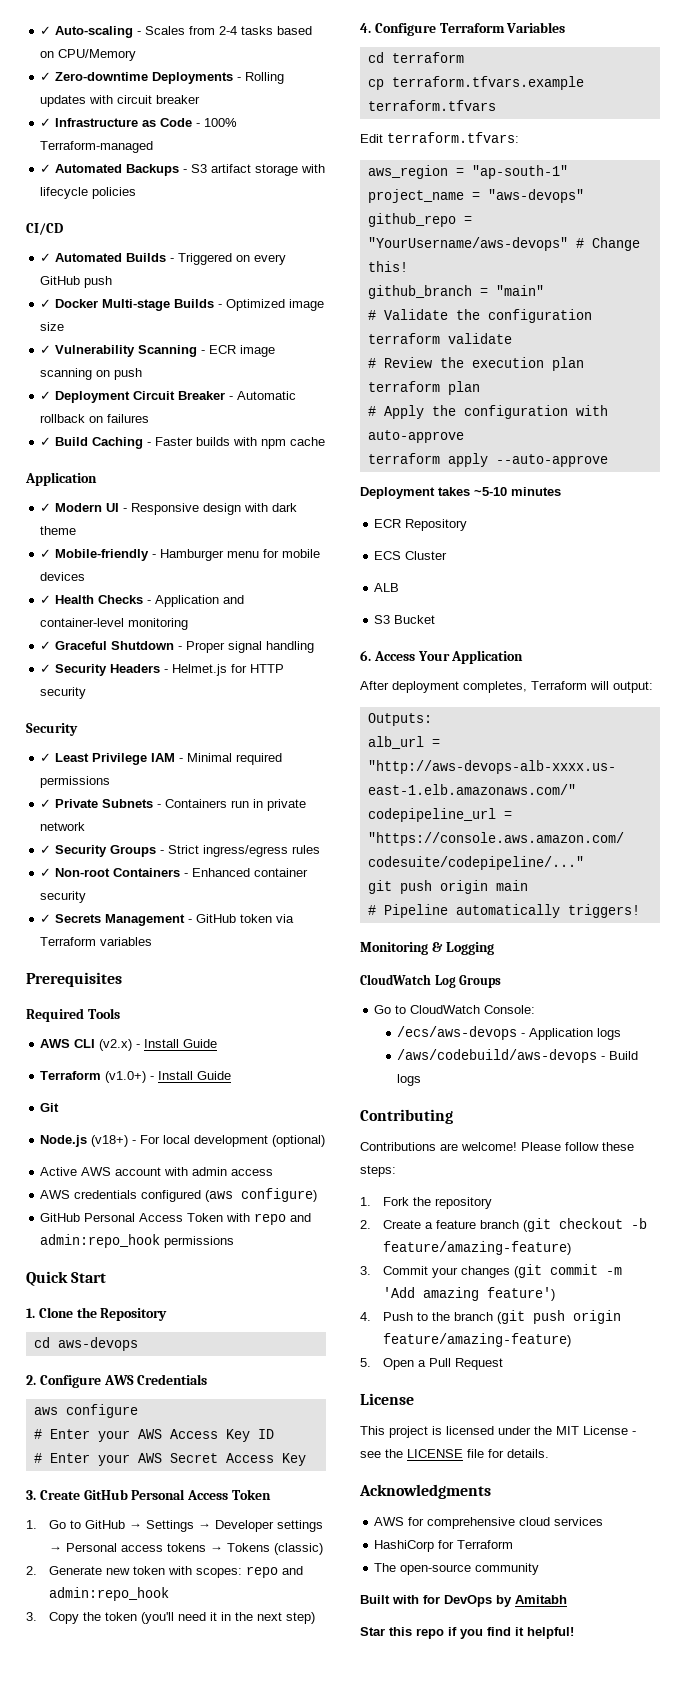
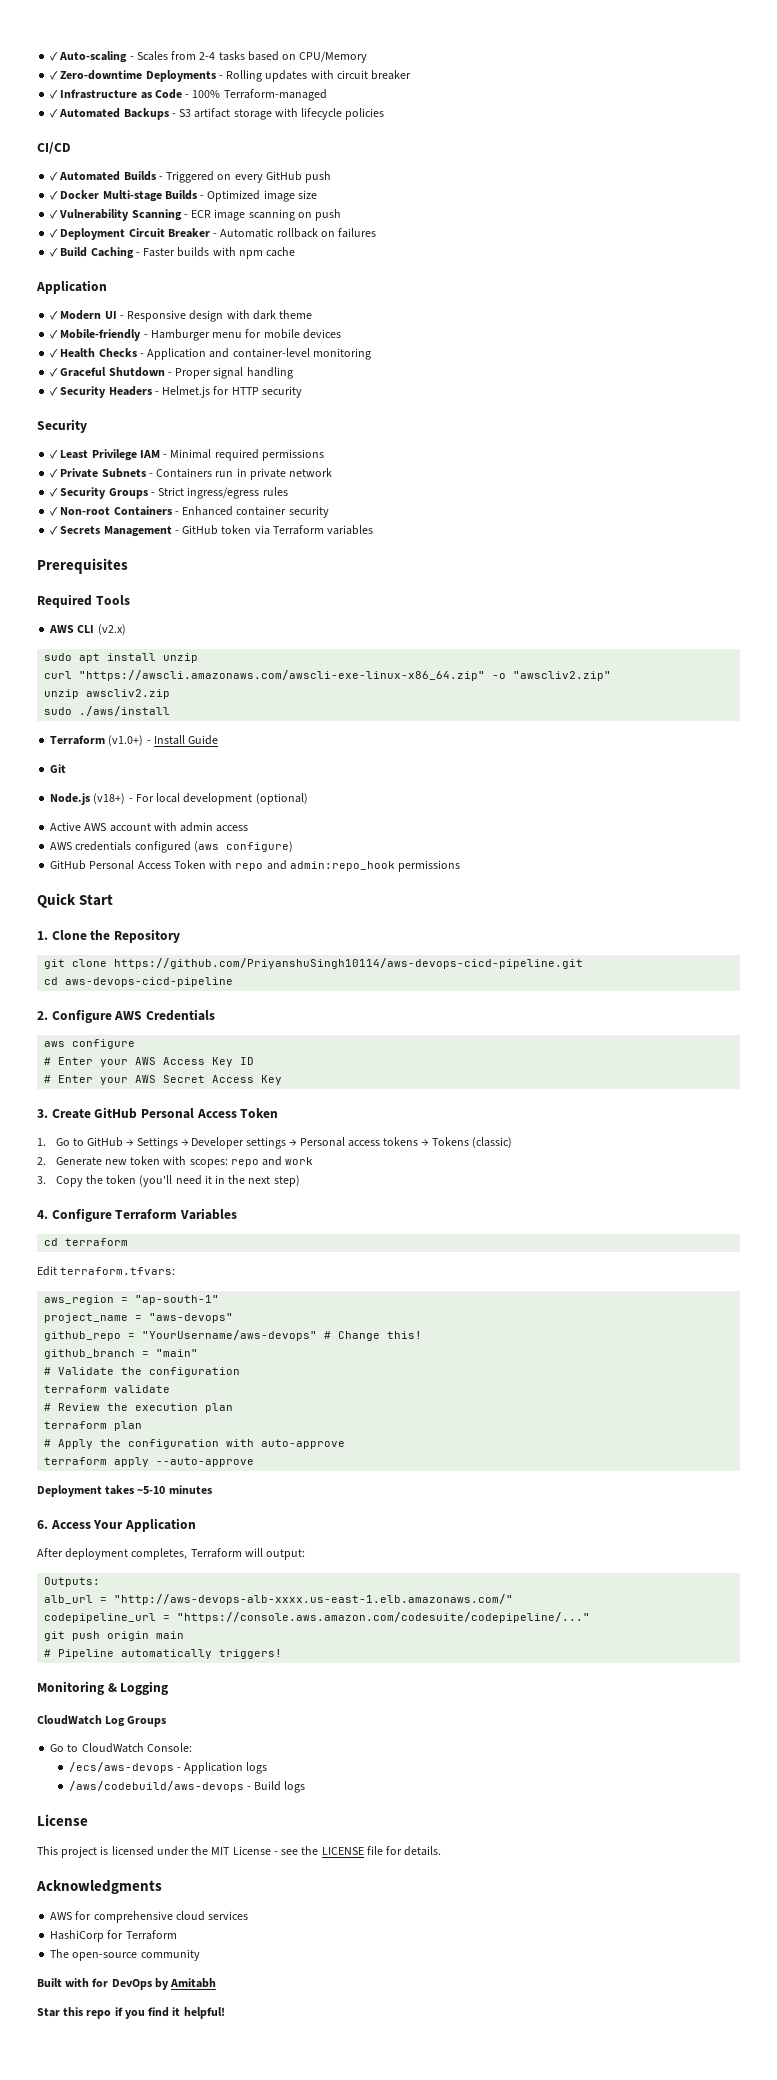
- AWS CLI (v2.x) - Install Guide
+ AWS CLI (v2.x)
+ sudo apt install unzip
+ curl "https://awscli.amazonaws.com/awscli-exe-linux-x86_64.zip" -o "awscliv2.zip"
+ unzip awscliv2.zip
+ sudo ./aws/install
- cd aws-devops
+ git clone https://github.com/PriyanshuSingh10114/aws-devops-cicd-pipeline.git
+ cd aws-devops-cicd-pipeline
- 2. Generate new token with scopes: repo and admin:repo_hook
+ 2. Generate new token with scopes: repo and work
- cp terraform.tfvars.example terraform.tfvars
- ECR Repository
- ECS Cluster
- ALB
- S3 Bucket
- Contributing
- Contributions are welcome! Please follow these steps:
- 1. Fork the repository
- 2. Create a feature branch (git checkout -b feature/amazing-feature)
- 3. Commit your changes (git commit -m 'Add amazing feature')
- 4. Push to the branch (git push origin feature/amazing-feature)
- 5. Open a Pull Request

